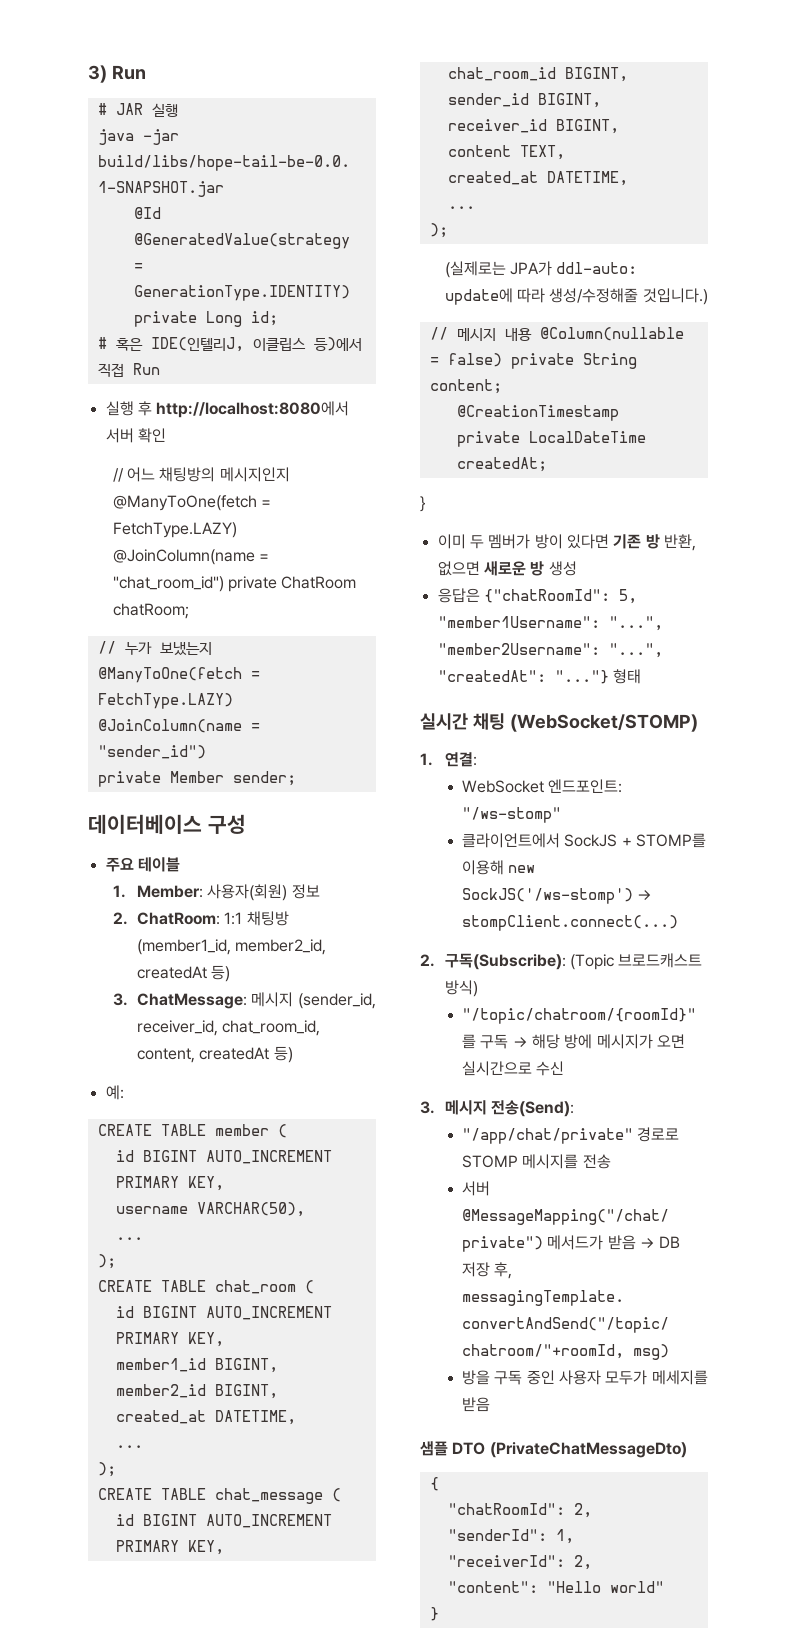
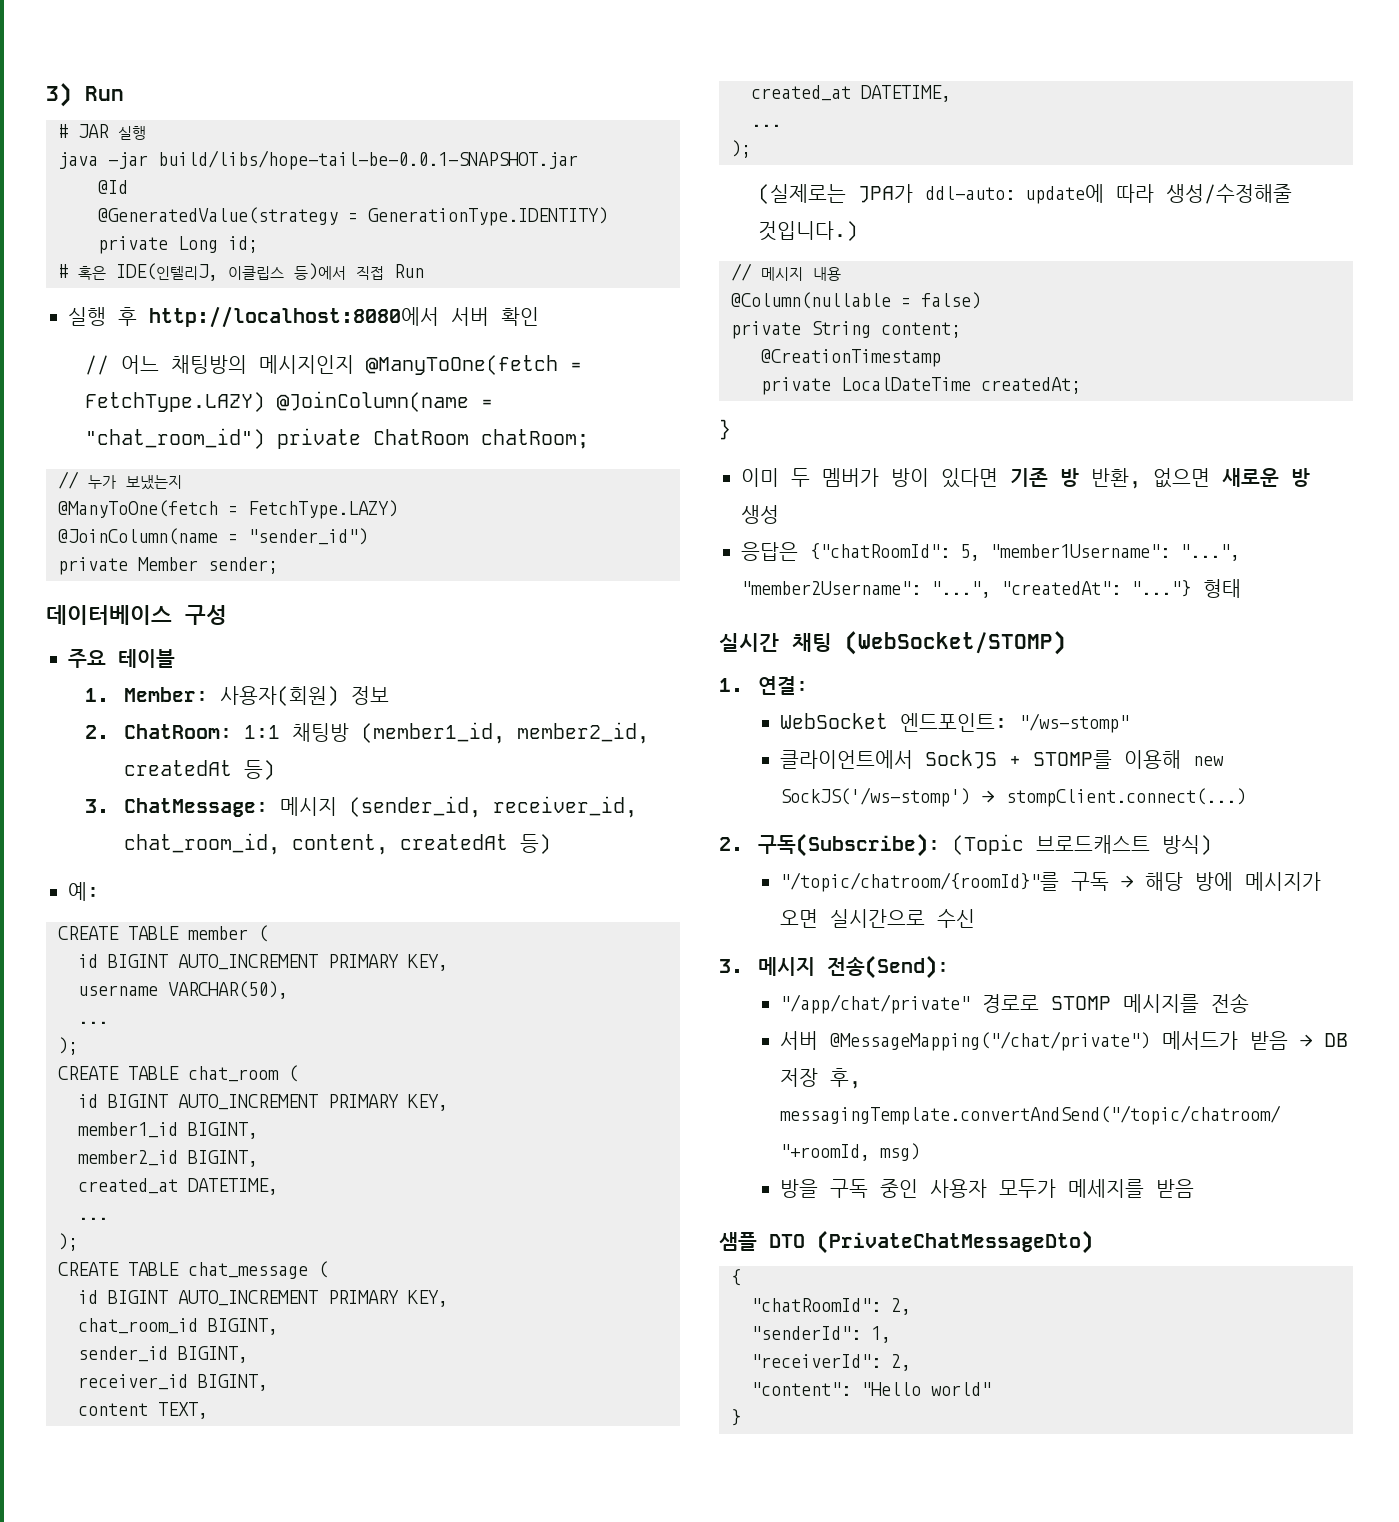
- // 메시지 내용 @Column(nullable = false) private String content;
+ // 메시지 내용
+ @Column(nullable = false)
+ private String content;

